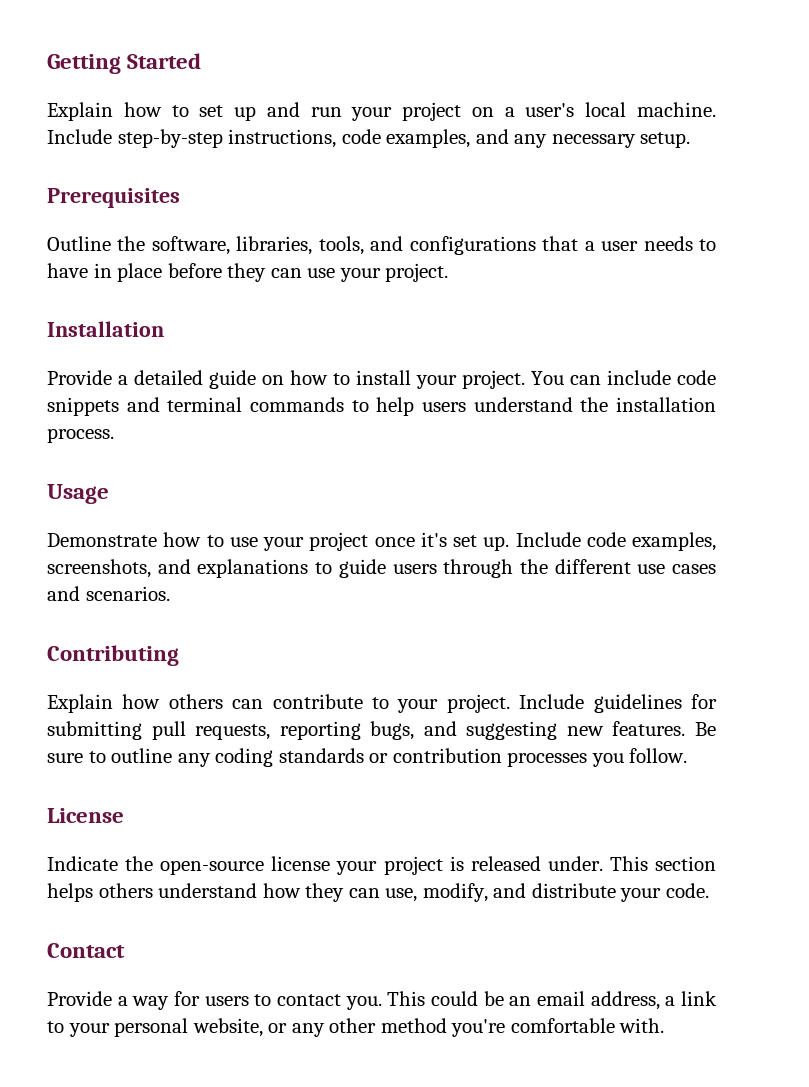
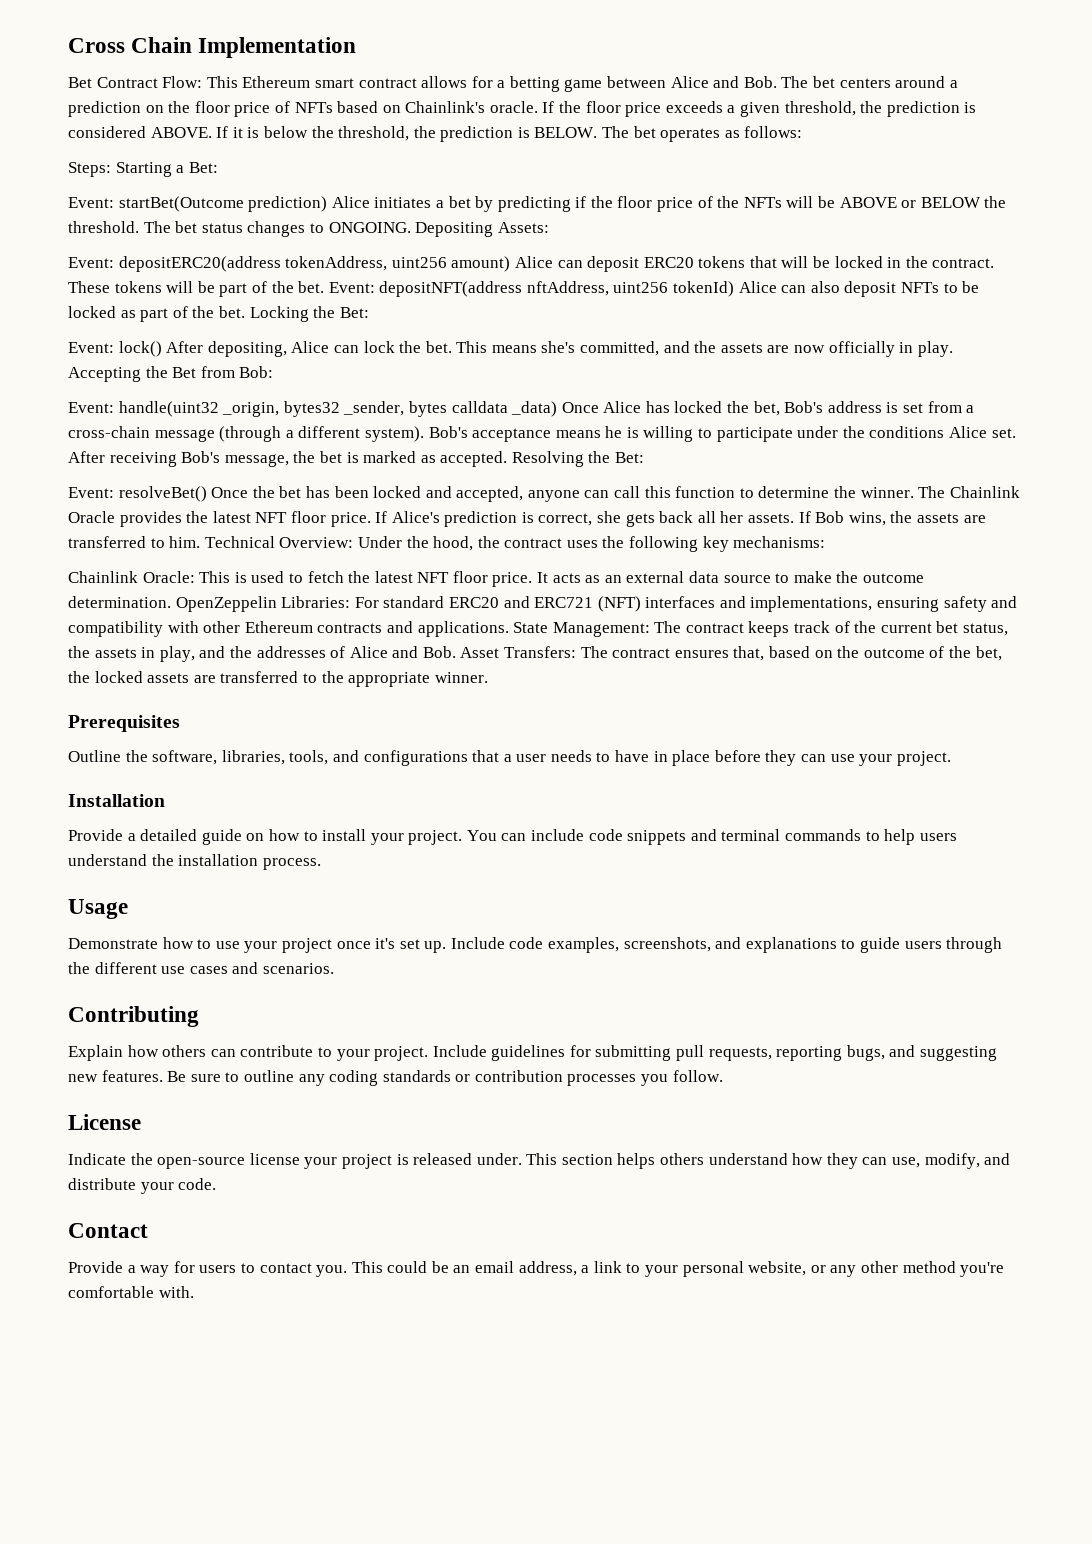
- Getting Started
- Explain how to set up and run your project on a user's local machine. Include step-by-step instructions, code examples, and any necessary setup.
+ Cross Chain Implementation
+ Bet Contract Flow: This Ethereum smart contract allows for a betting game between Alice and Bob. The bet centers around a prediction on the floor price of NFTs based on Chainlink's oracle. If the floor price exceeds a given threshold, the prediction is considered ABOVE. If it is below the threshold, the prediction is BELOW. The bet operates as follows:
+ Steps: Starting a Bet:
+ Event: startBet(Outcome prediction) Alice initiates a bet by predicting if the floor price of the NFTs will be ABOVE or BELOW the threshold. The bet status changes to ONGOING. Depositing Assets:
+ Event: depositERC20(address tokenAddress, uint256 amount) Alice can deposit ERC20 tokens that will be locked in the contract. These tokens will be part of the bet. Event: depositNFT(address nftAddress, uint256 tokenId) Alice can also deposit NFTs to be locked as part of the bet. Locking the Bet:
+ Event: lock() After depositing, Alice can lock the bet. This means she's committed, and the assets are now officially in play. Accepting the Bet from Bob:
+ Event: handle(uint32 _origin, bytes32 _sender, bytes calldata _data) Once Alice has locked the bet, Bob's address is set from a cross-chain message (through a different system). Bob's acceptance means he is willing to participate under the conditions Alice set. After receiving Bob's message, the bet is marked as accepted. Resolving the Bet:
+ Event: resolveBet() Once the bet has been locked and accepted, anyone can call this function to determine the winner. The Chainlink Oracle provides the latest NFT floor price. If Alice's prediction is correct, she gets back all her assets. If Bob wins, the assets are transferred to him. Technical Overview: Under the hood, the contract uses the following key mechanisms:
+ Chainlink Oracle: This is used to fetch the latest NFT floor price. It acts as an external data source to make the outcome determination. OpenZeppelin Libraries: For standard ERC20 and ERC721 (NFT) interfaces and implementations, ensuring safety and compatibility with other Ethereum contracts and applications. State Management: The contract keeps track of the current bet status, the assets in play, and the addresses of Alice and Bob. Asset Transfers: The contract ensures that, based on the outcome of the bet, the locked assets are transferred to the appropriate winner.

